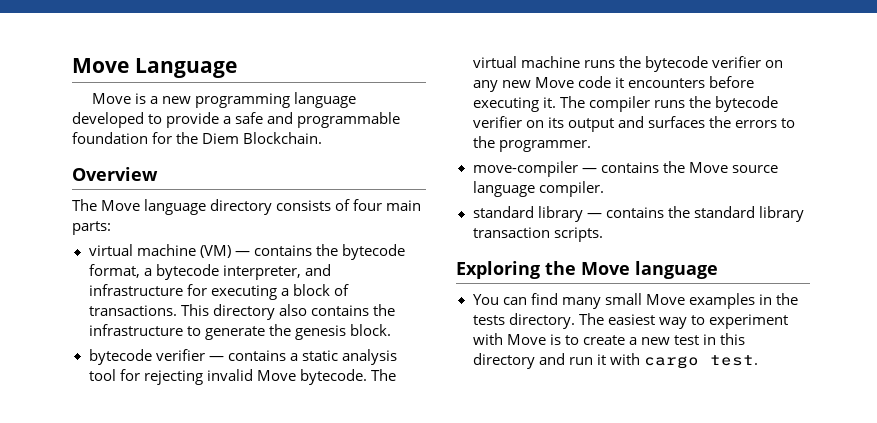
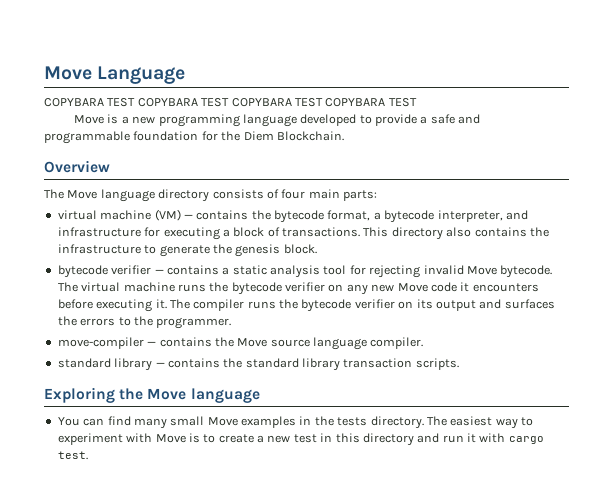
+ COPYBARA TEST COPYBARA TEST COPYBARA TEST COPYBARA TEST

